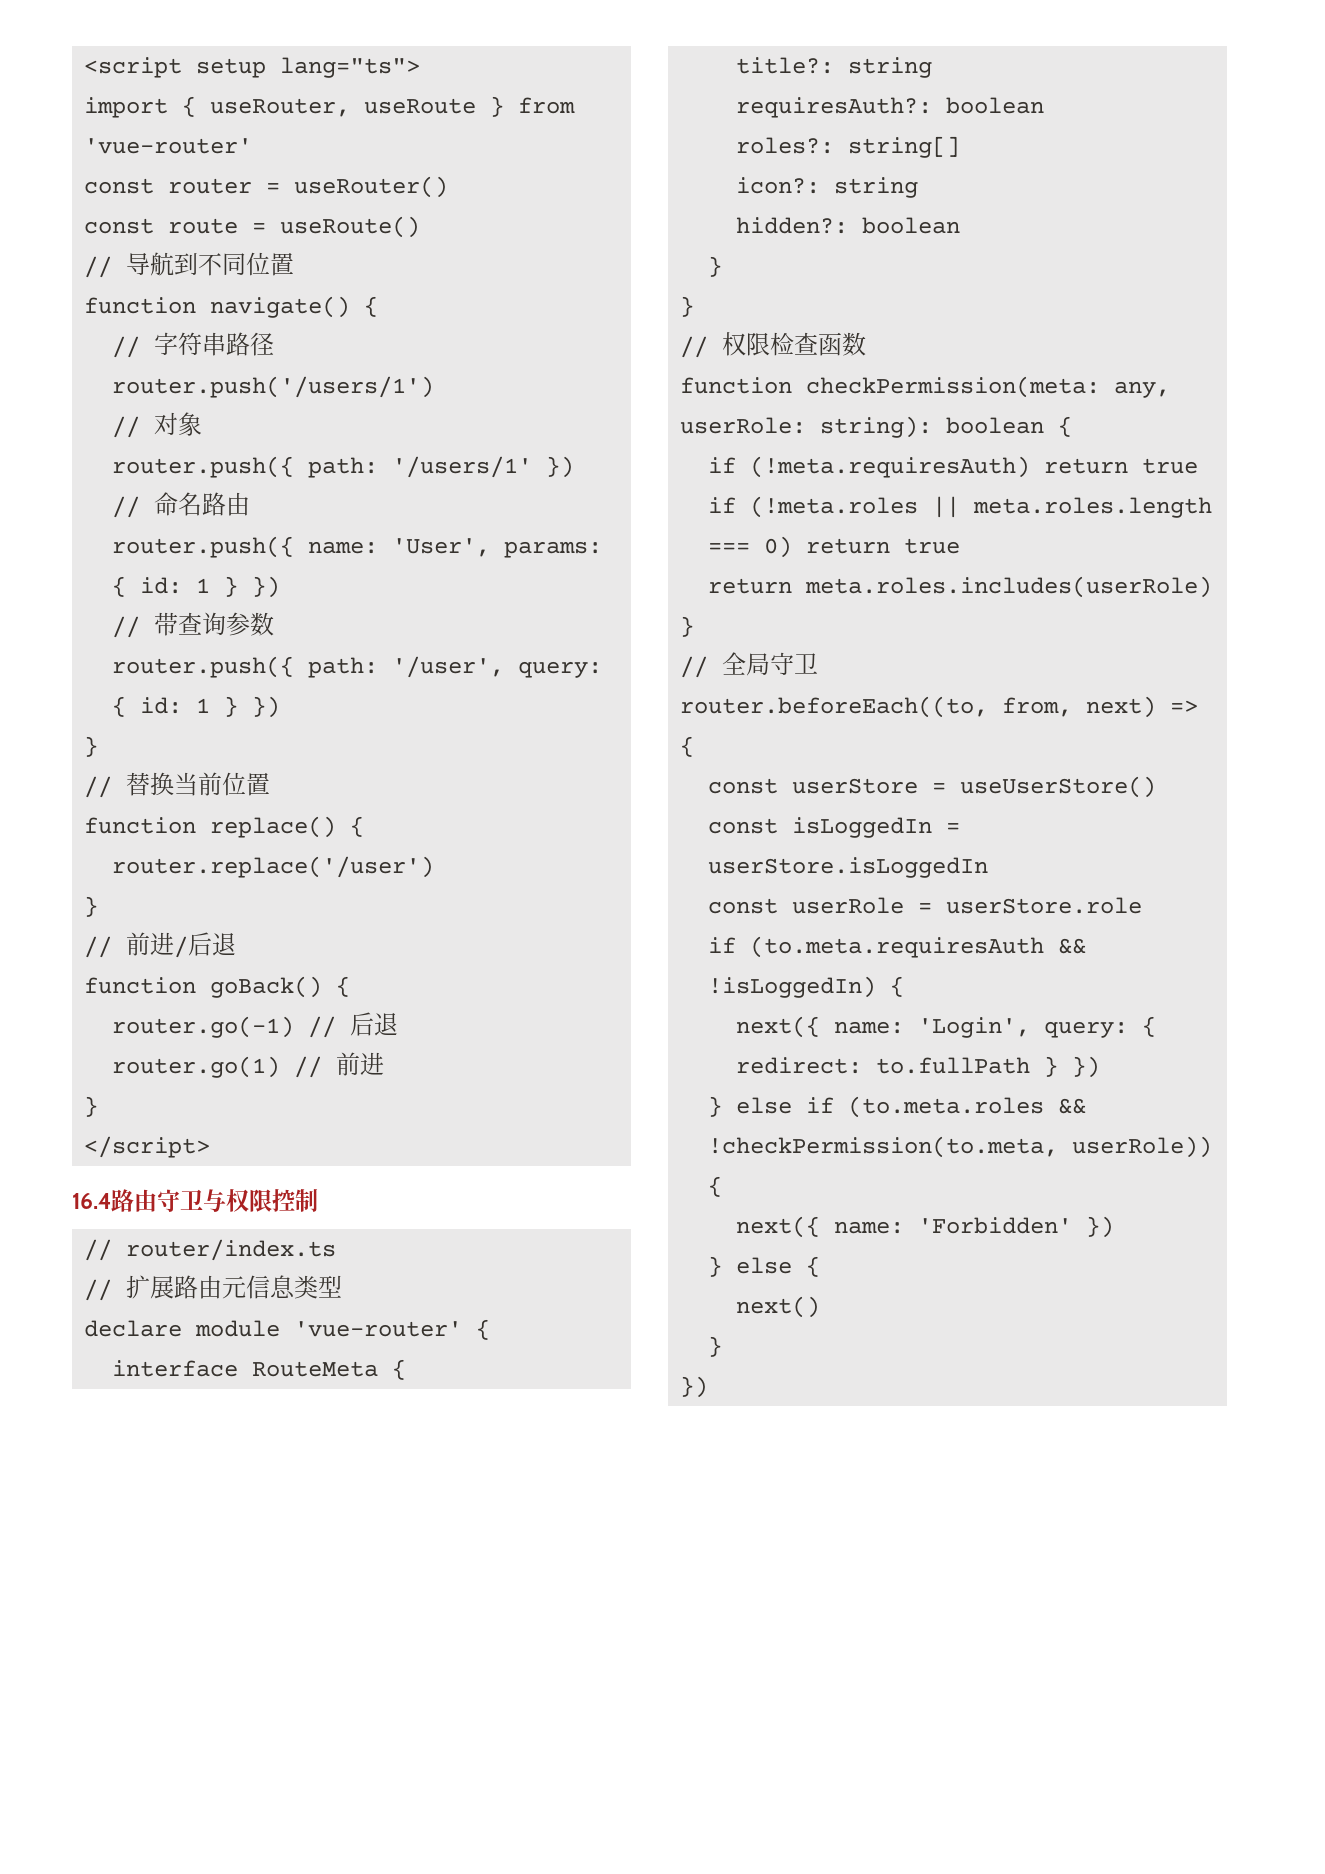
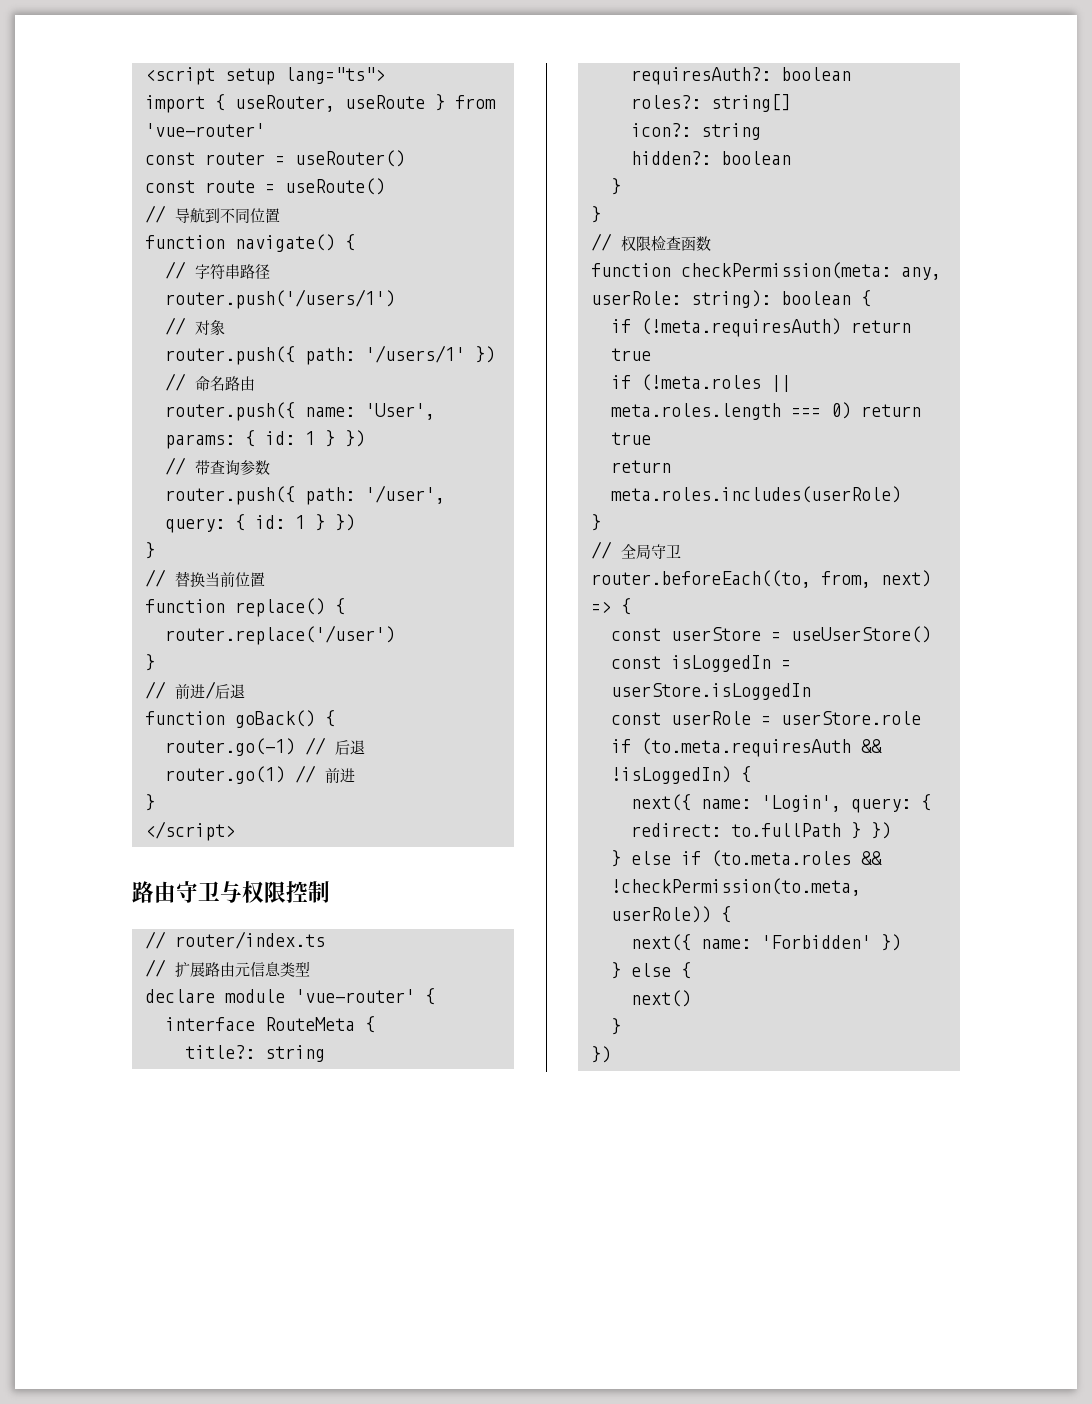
- 16.4路由守卫与权限控制
+ 路由守卫与权限控制

